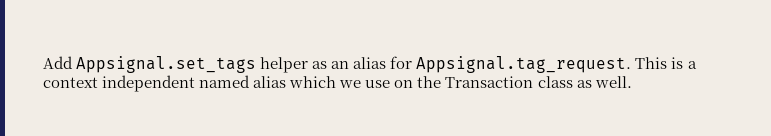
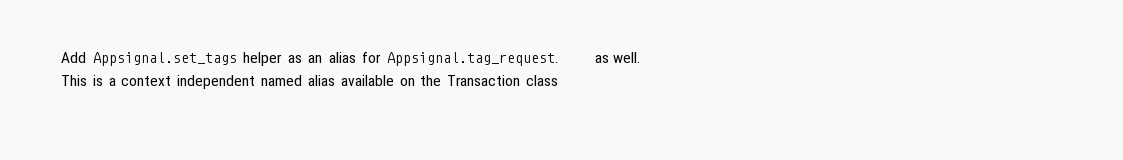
- Add Appsignal.set_tags helper as an alias for Appsignal.tag_request. This is a context independent named alias which we use on the Transaction class as well.
+ Add Appsignal.set_tags helper as an alias for Appsignal.tag_request. This is a context independent named alias available on the Transaction class as well.

